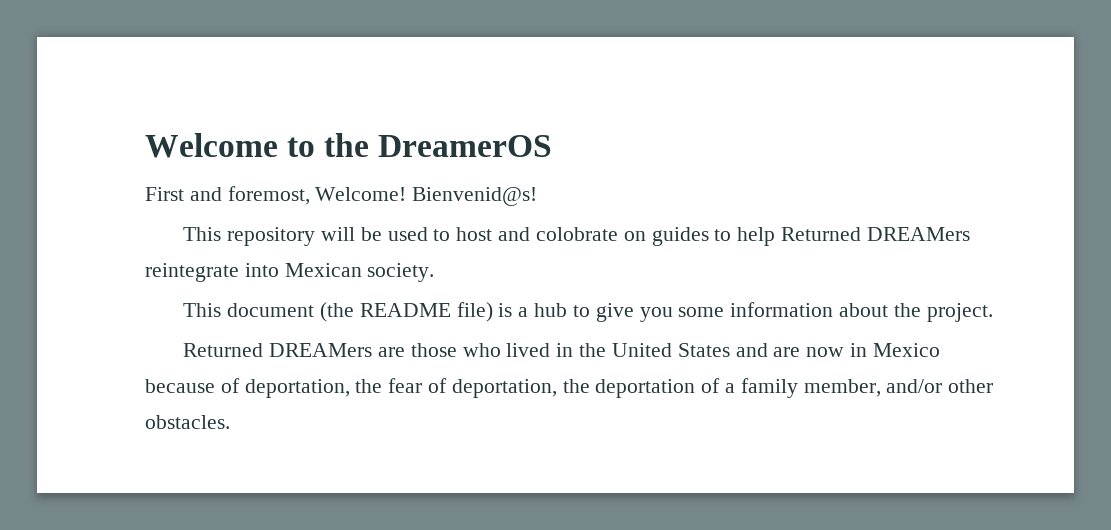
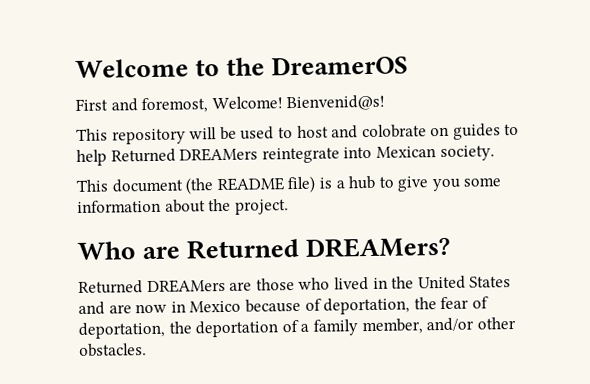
+ Who are Returned DREAMers?

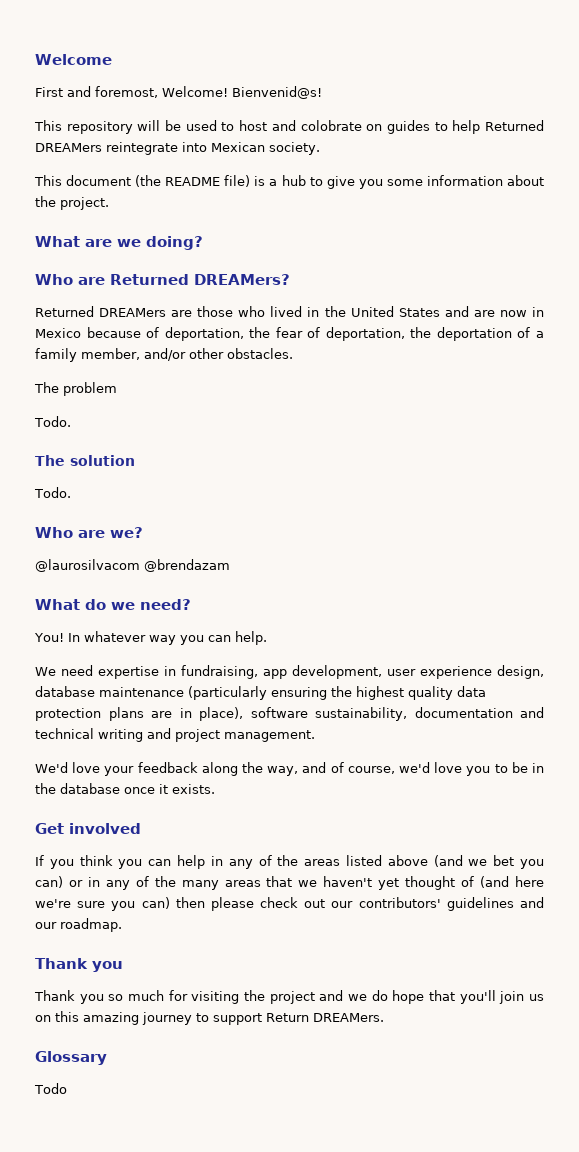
- Welcome to the DreamerOS
+ Welcome
+ What are we doing?
+ The problem
+ Todo.
+ The solution
+ Todo.
+ Who are we?
+ @laurosilvacom @brendazam
+ What do we need?
+ You! In whatever way you can help.
+ We need expertise in fundraising, app development, user experience design, database maintenance (particularly ensuring the highest quality data protection plans are in place), software sustainability, documentation and technical writing and project management.
+ We'd love your feedback along the way, and of course, we'd love you to be in the database once it exists.
+ Get involved
+ If you think you can help in any of the areas listed above (and we bet you can) or in any of the many areas that we haven't yet thought of (and here we're sure you can) then please check out our contributors' guidelines and our roadmap.
+ Thank you
+ Thank you so much for visiting the project and we do hope that you'll join us on this amazing journey to support Return DREAMers.
+ Glossary
+ Todo

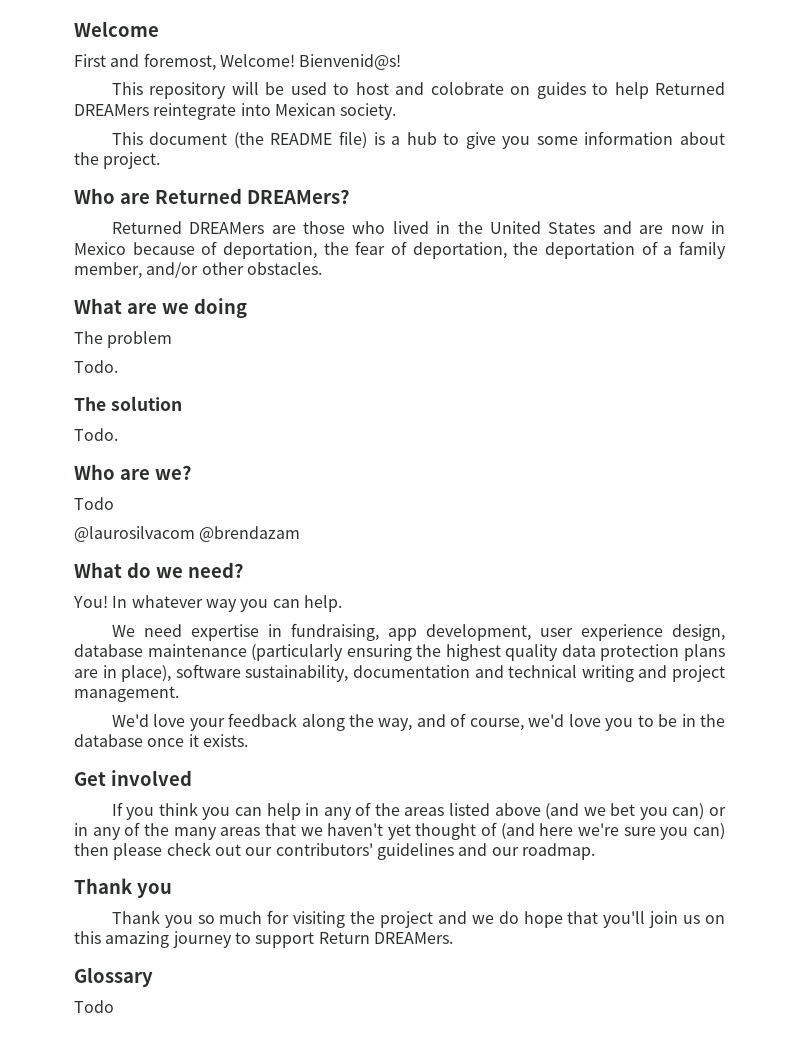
- What are we doing?
+ What are we doing
  Who are we?
+ Todo

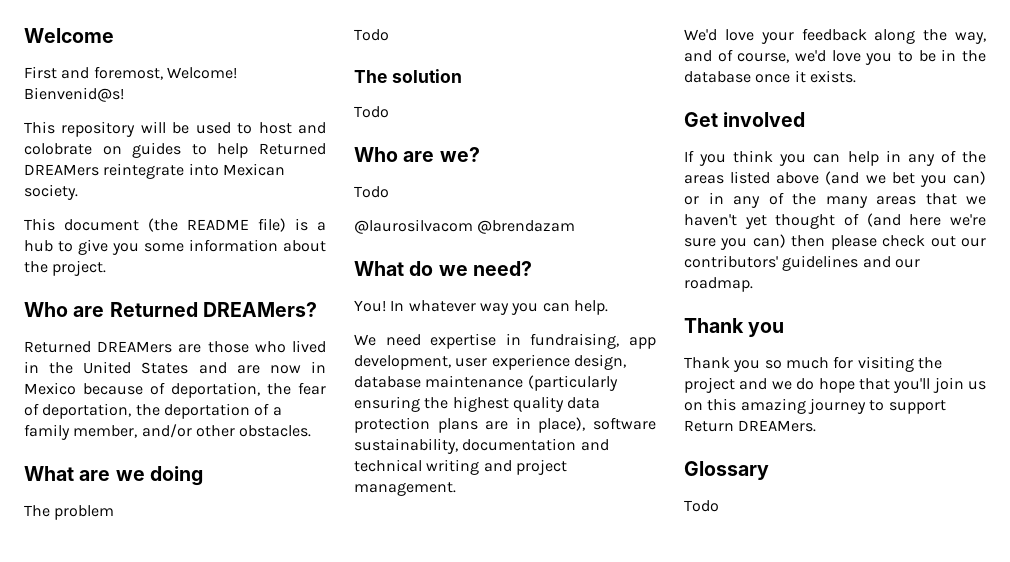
  The problem
- Todo.
+ Todo
  The solution
- Todo.
+ Todo

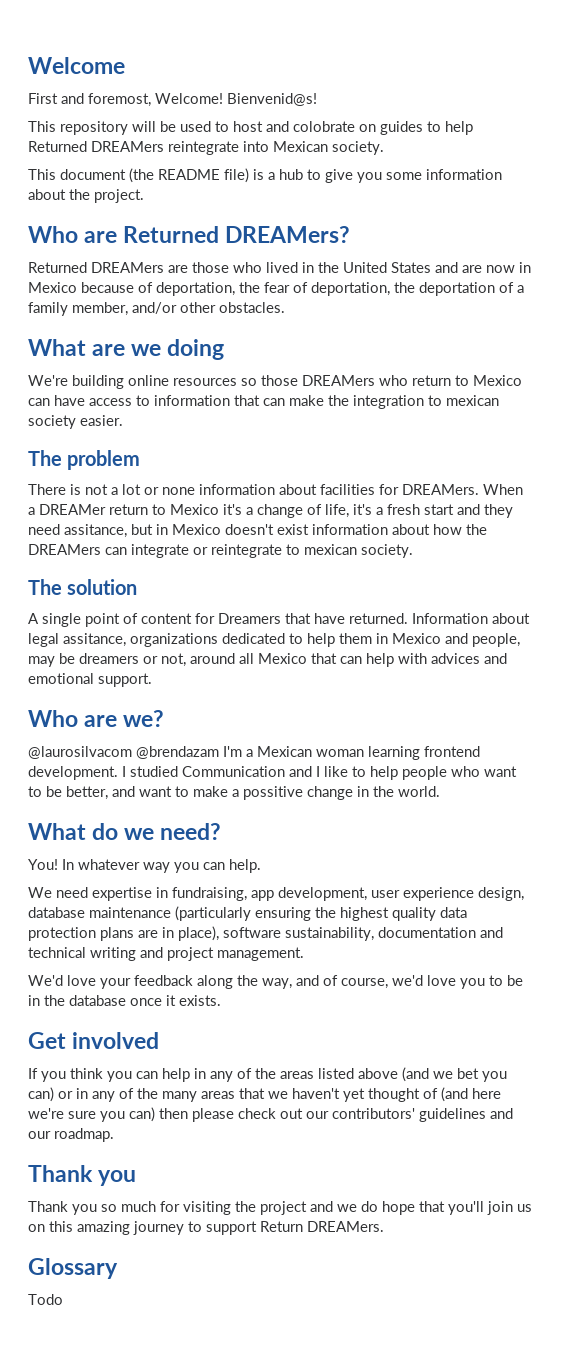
+ We're building online resources so those DREAMers who return to Mexico can have access to information that can make the integration to mexican society easier.
  The problem
- Todo
+ There is not a lot or none information about facilities for DREAMers. When a DREAMer return to Mexico it's a change of life, it's a fresh start and they need assitance, but in Mexico doesn't exist information about how the DREAMers can integrate or reintegrate to mexican society.
  The solution
- Todo
+ A single point of content for Dreamers that have returned. Information about legal assitance, organizations dedicated to help them in Mexico and people, may be dreamers or not, around all Mexico that can help with advices and emotional support.
  Who are we?
- Todo
- @laurosilvacom @brendazam
+ @laurosilvacom @brendazam I'm a Mexican woman learning frontend development. I studied Communication and I like to help people who want to be better, and want to make a possitive change in the world.

